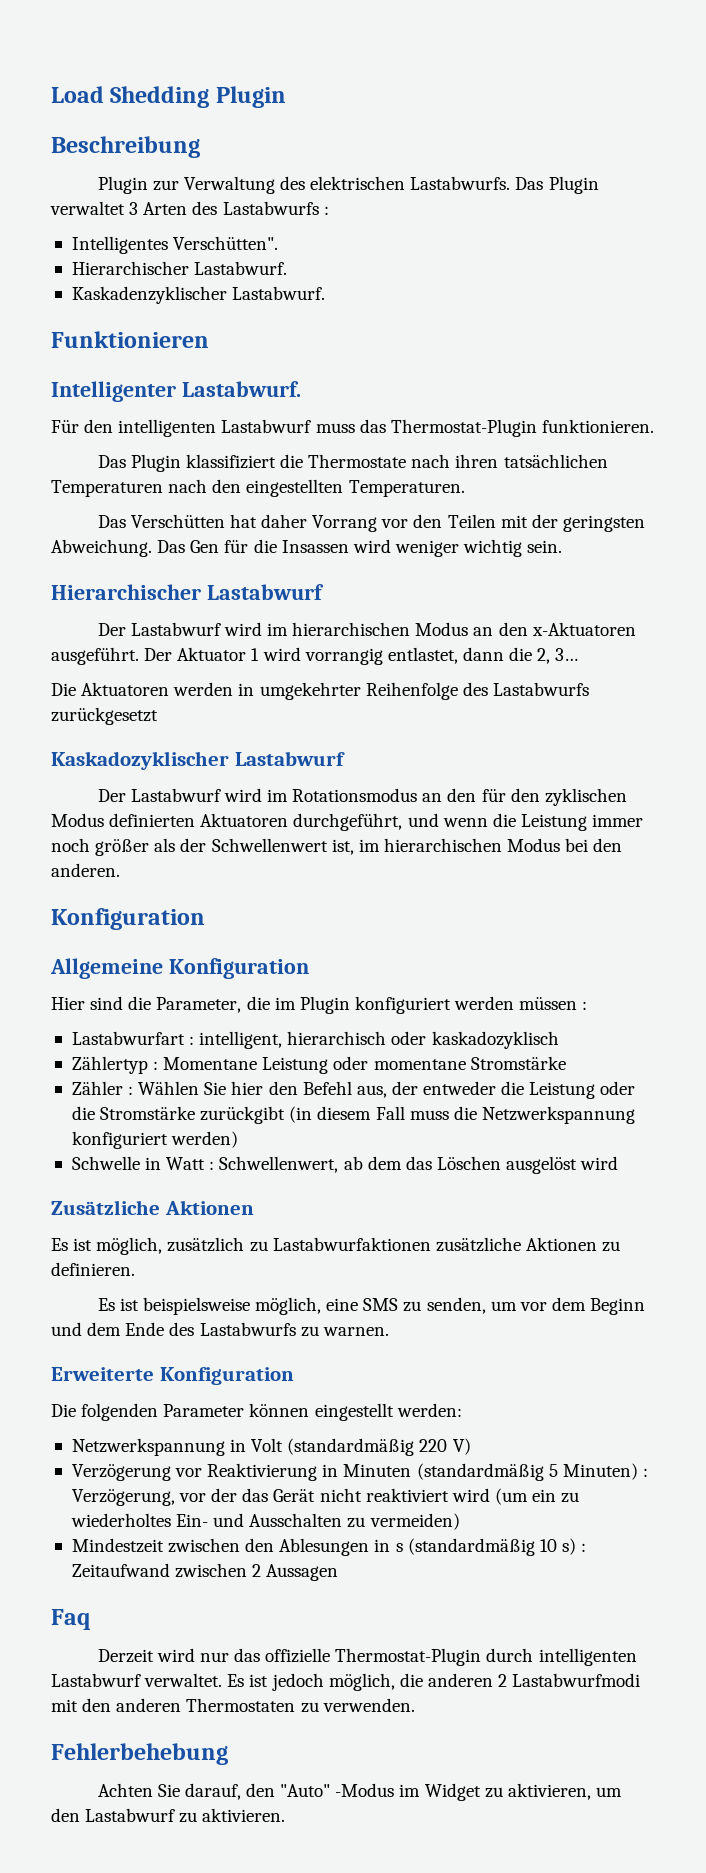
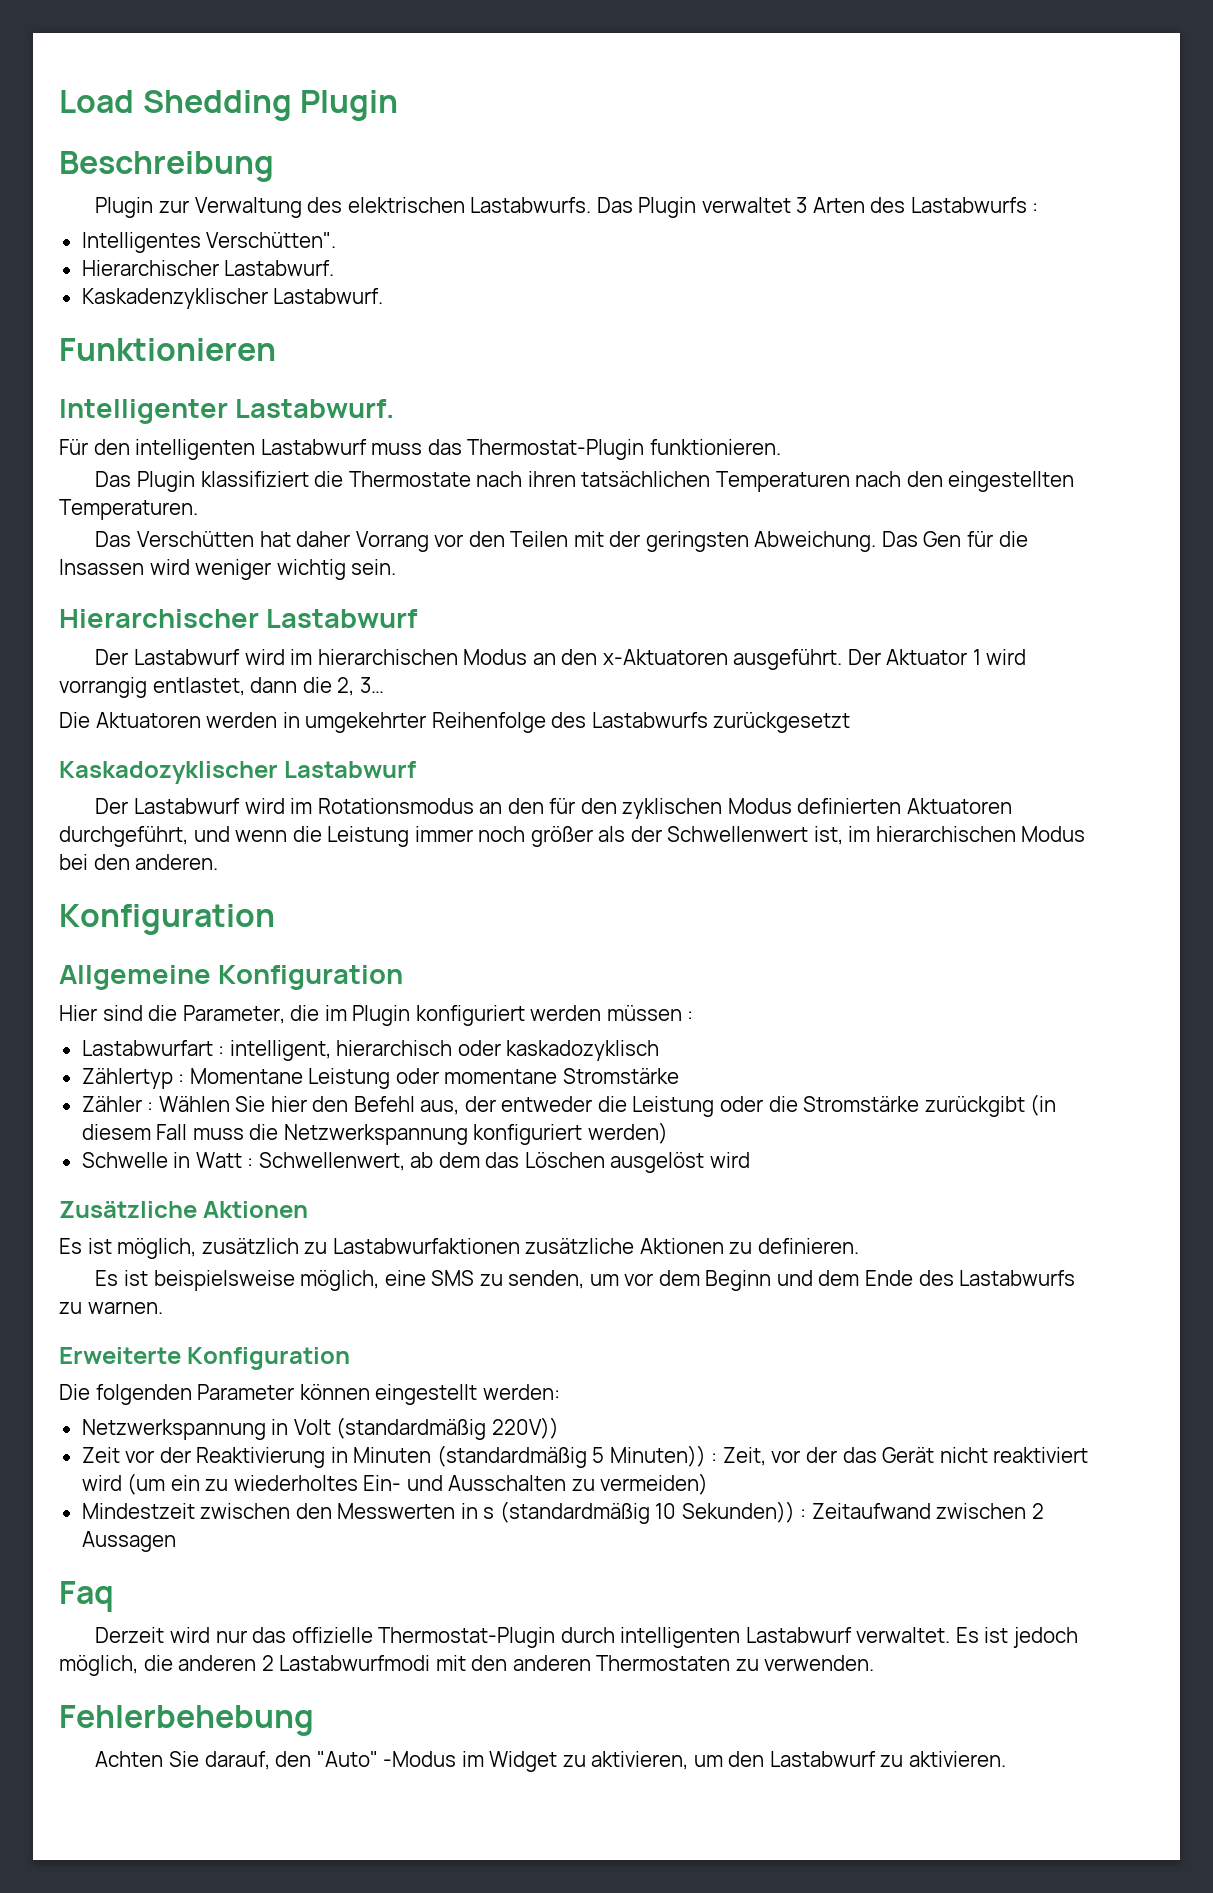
- Netzwerkspannung in Volt (standardmäßig 220 V)
- Verzögerung vor Reaktivierung in Minuten (standardmäßig 5 Minuten) : Verzögerung, vor der das Gerät nicht reaktiviert wird (um ein zu wiederholtes Ein- und Ausschalten zu vermeiden)
+ Netzwerkspannung in Volt (standardmäßig 220V))
+ Zeit vor der Reaktivierung in Minuten (standardmäßig 5 Minuten)) : Zeit, vor der das Gerät nicht reaktiviert wird (um ein zu wiederholtes Ein- und Ausschalten zu vermeiden)
- Mindestzeit zwischen den Ablesungen in s (standardmäßig 10 s) : Zeitaufwand zwischen 2 Aussagen
+ Mindestzeit zwischen den Messwerten in s (standardmäßig 10 Sekunden)) : Zeitaufwand zwischen 2 Aussagen

